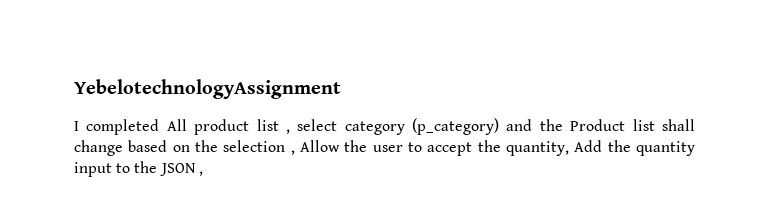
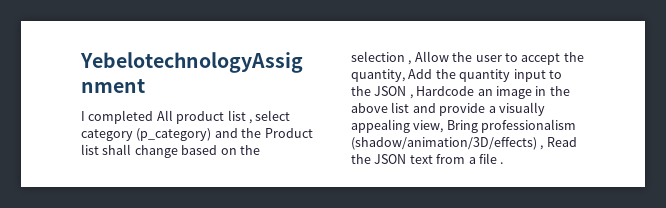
- I completed All product list , select category (p_category) and the Product list shall change based on the selection , Allow the user to accept the quantity, Add the quantity input to the JSON ,
+ I completed All product list , select category (p_category) and the Product list shall change based on the selection , Allow the user to accept the quantity, Add the quantity input to the JSON , Hardcode an image in the above list and provide a visually appealing view, Bring professionalism (shadow/animation/3D/effects) , Read the JSON text from a file .

